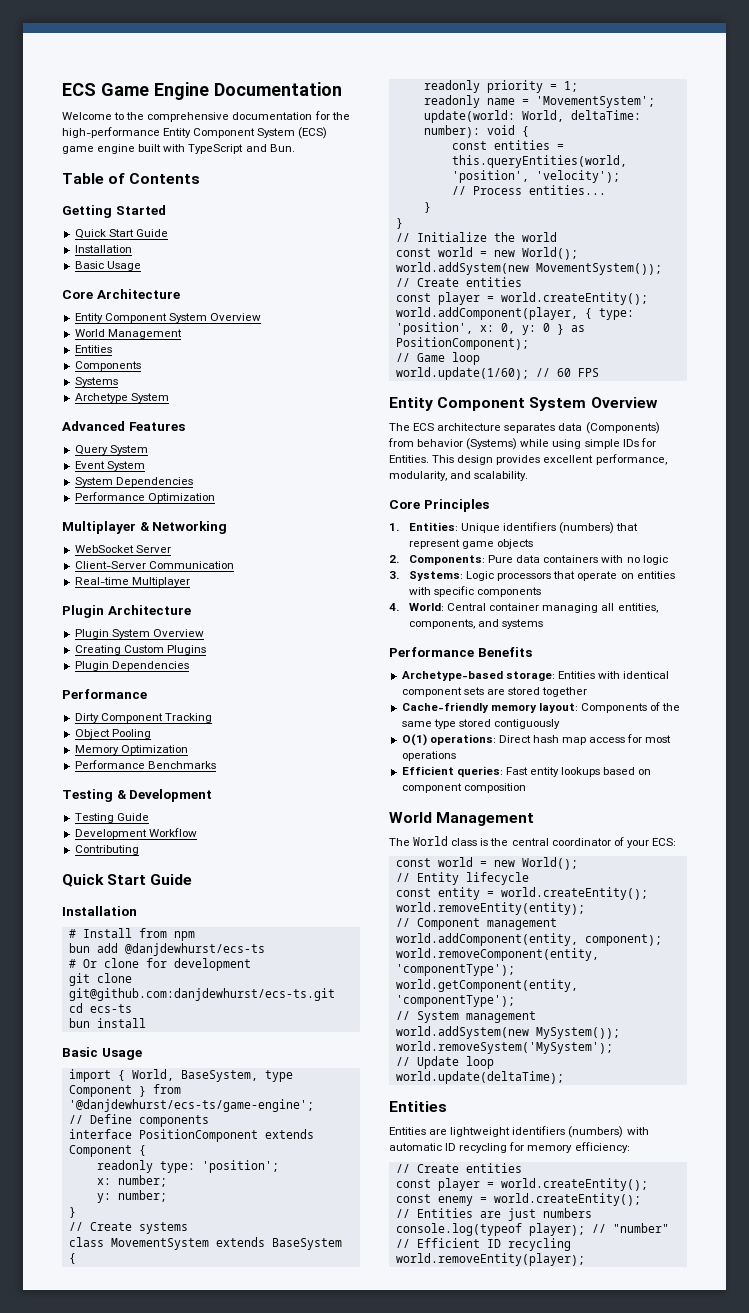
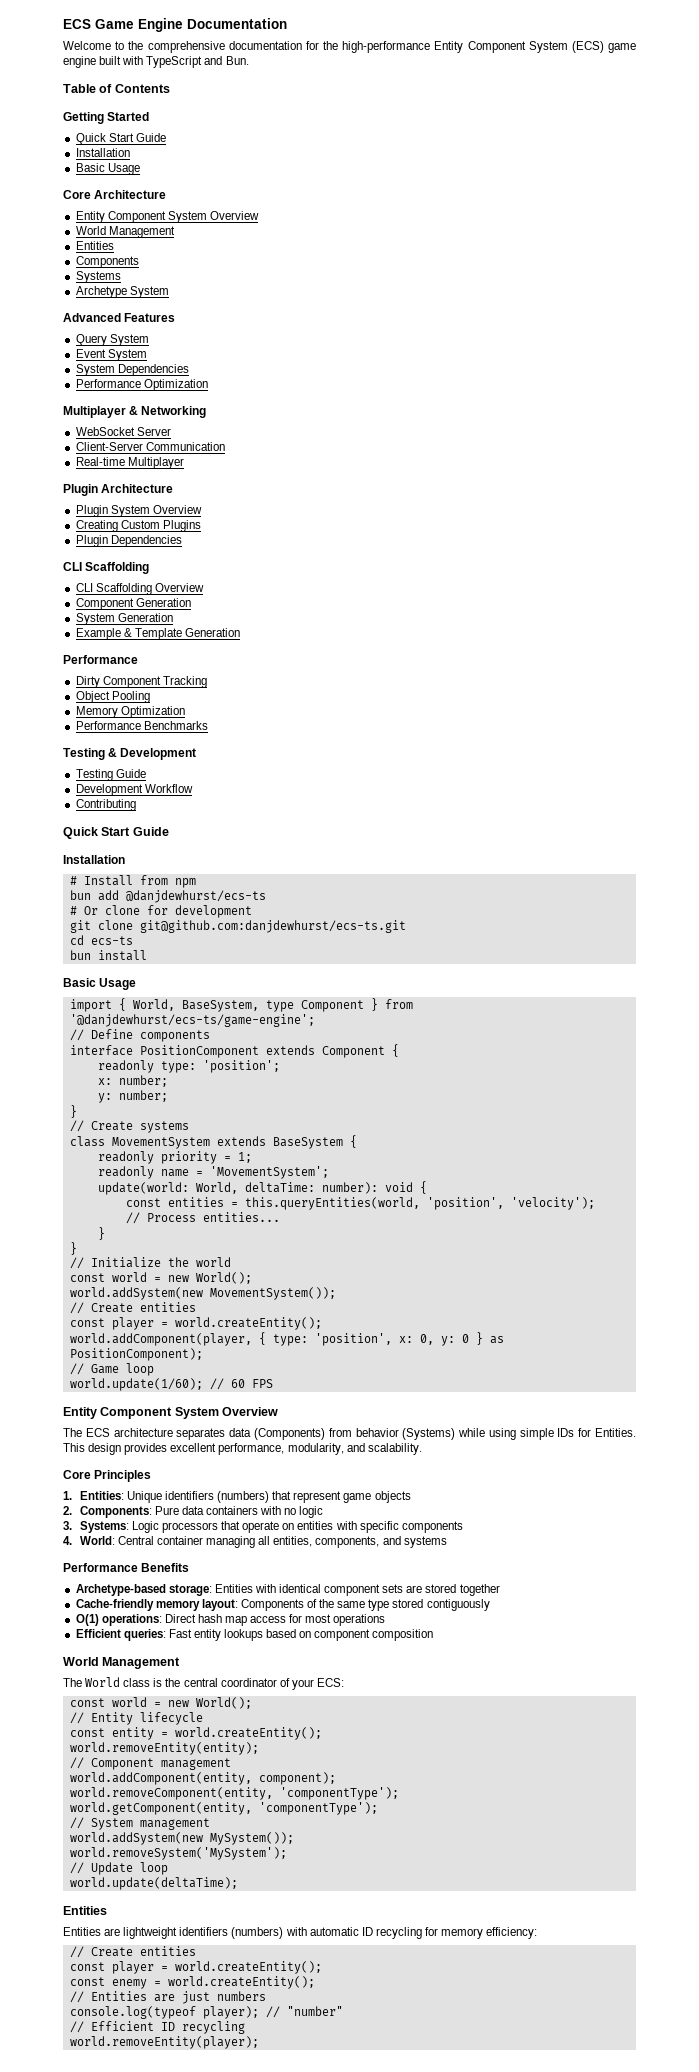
  Plugin Dependencies
+ CLI Scaffolding
+ CLI Scaffolding Overview
+ Component Generation
+ System Generation
+ Example & Template Generation

